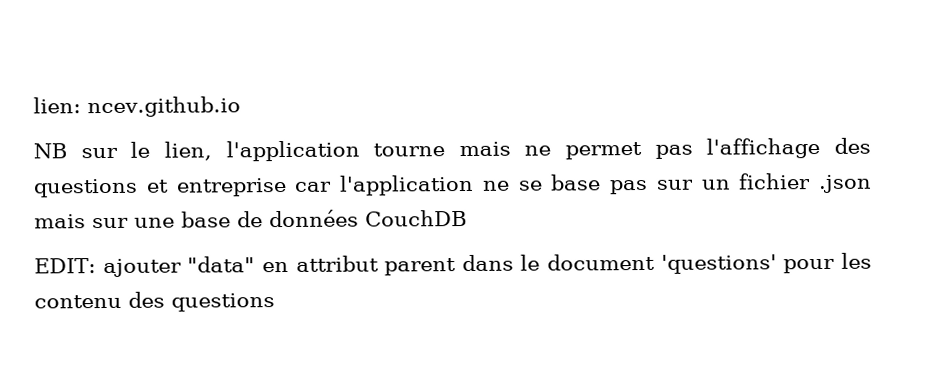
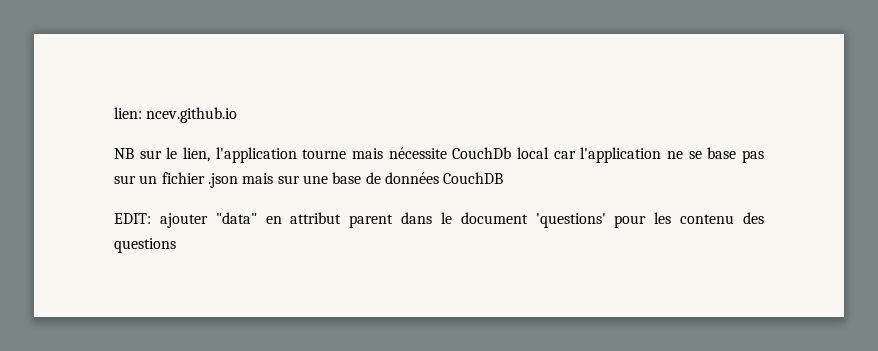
- NB sur le lien, l'application tourne mais ne permet pas l'affichage des questions et entreprise car l'application ne se base pas sur un fichier .json mais sur une base de données CouchDB
+ NB sur le lien, l'application tourne mais nécessite CouchDb local car l'application ne se base pas sur un fichier .json mais sur une base de données CouchDB

